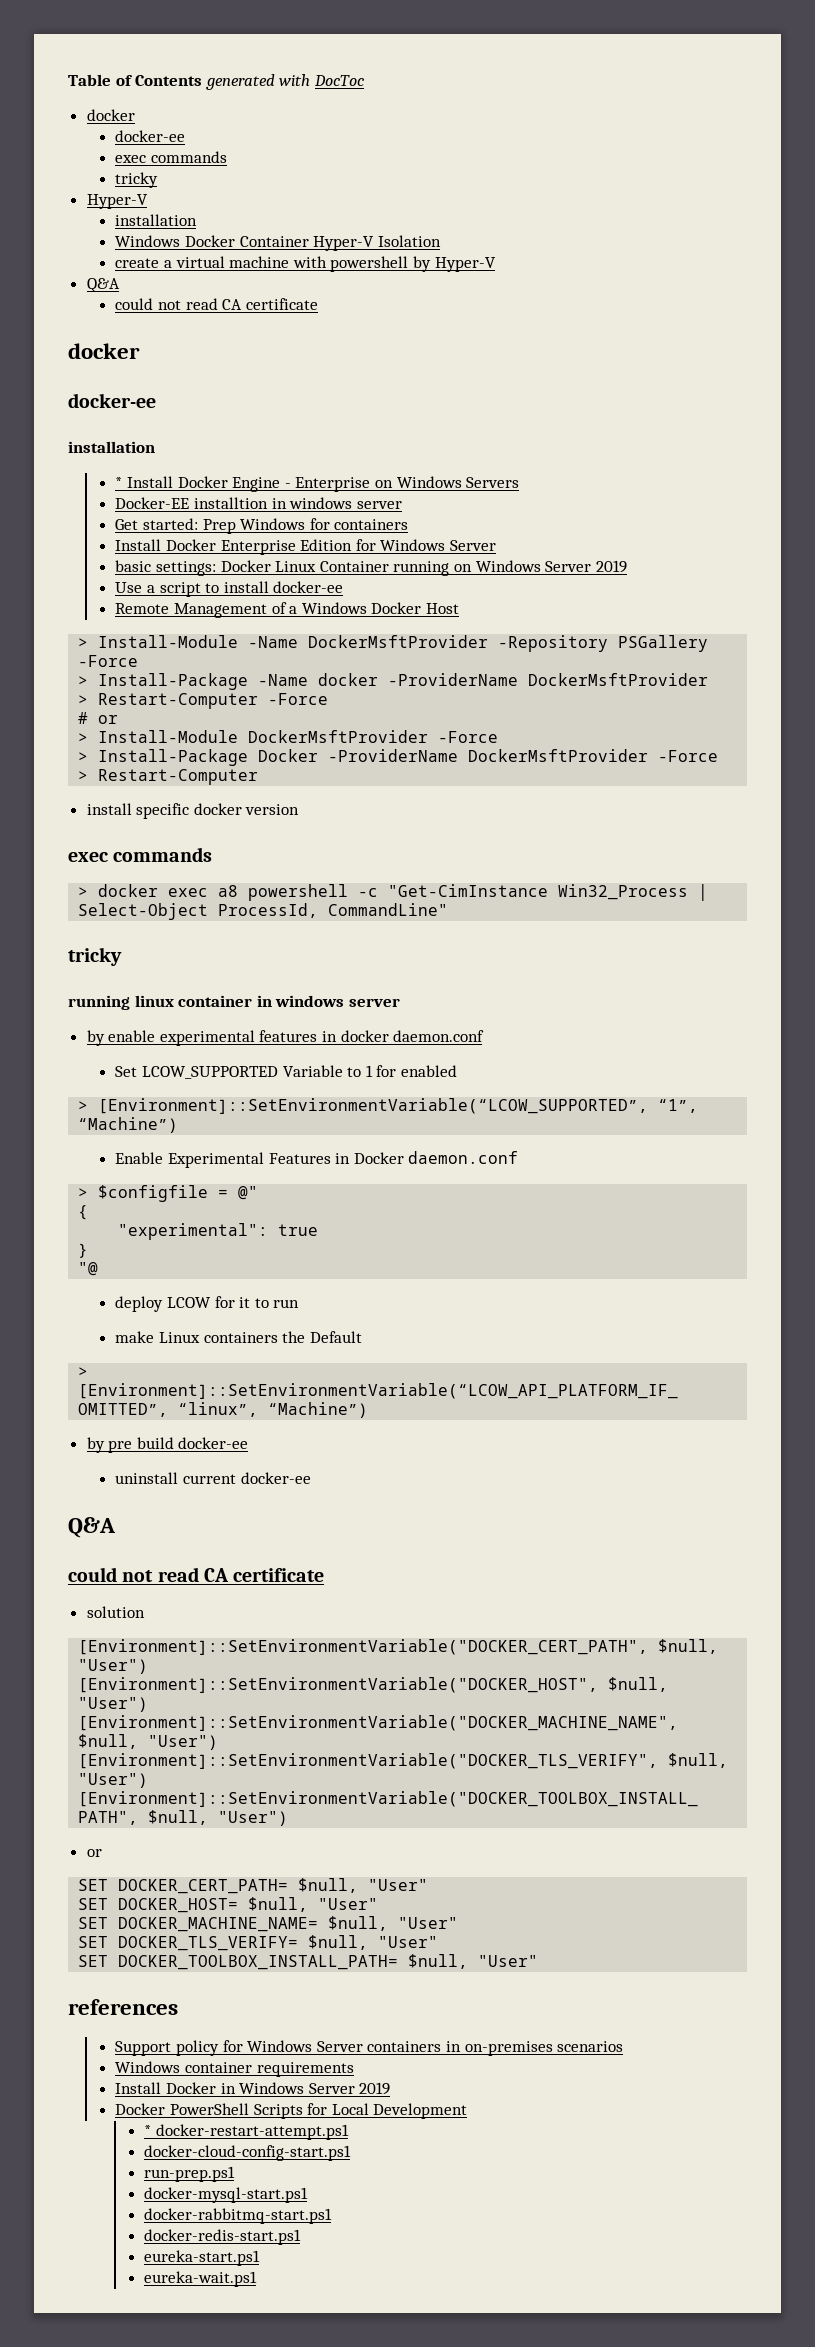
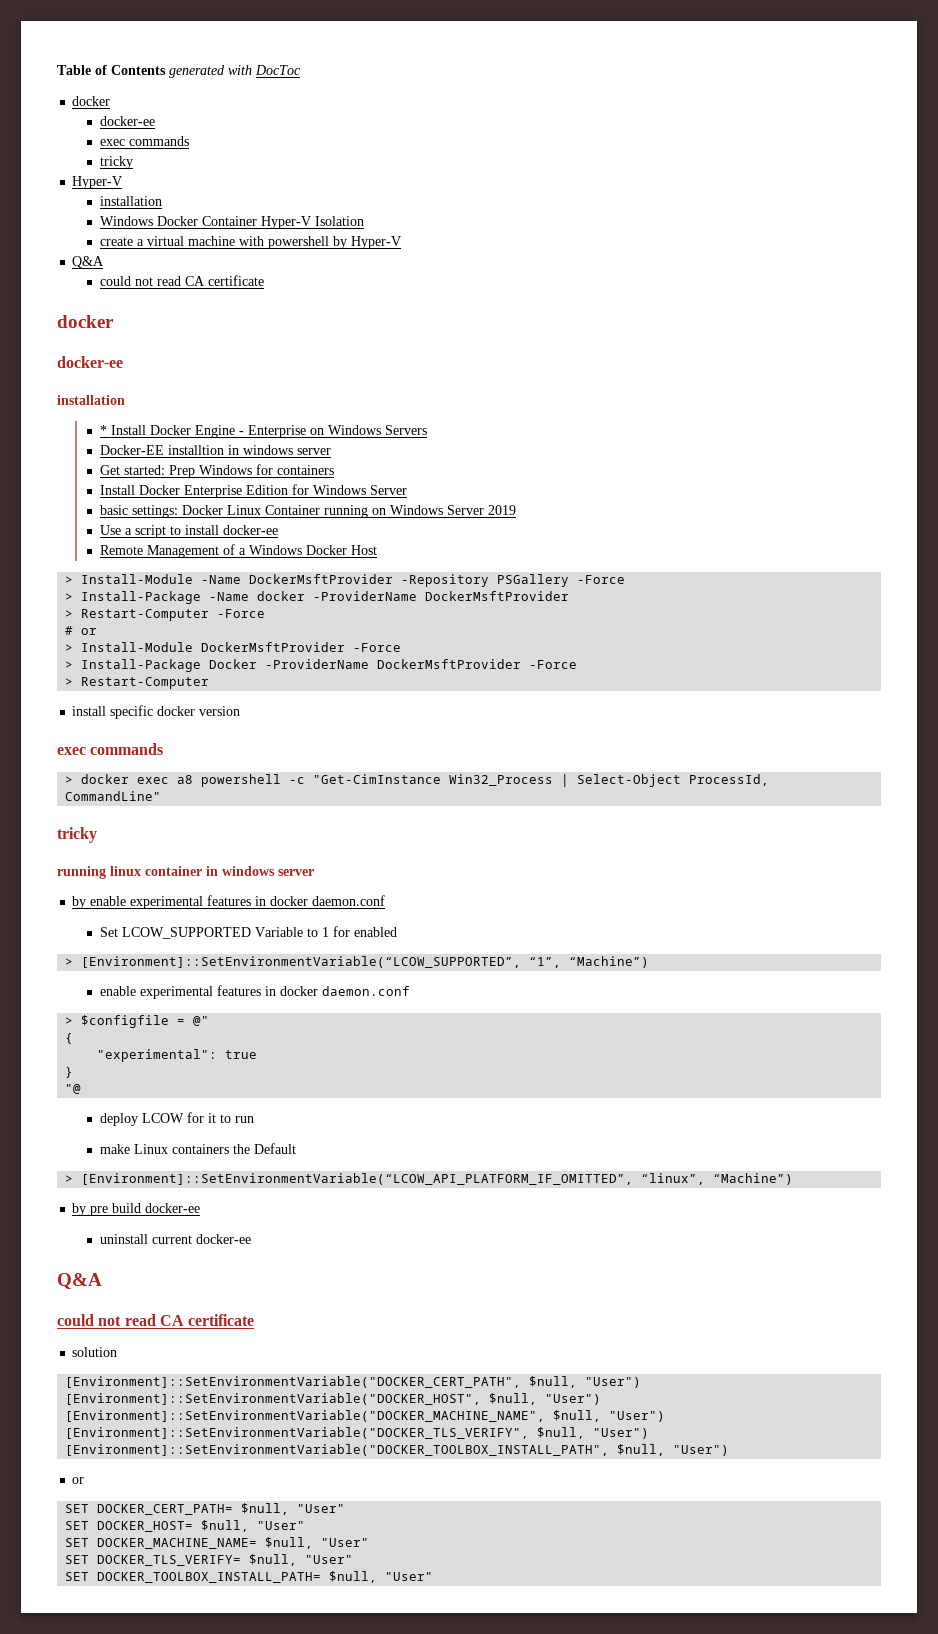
  > [Environment]::SetEnvironmentVariable(“LCOW_SUPPORTED”, “1”, “Machine”)
- Enable Experimental Features in Docker daemon.conf
+ enable experimental features in docker daemon.conf
- references
- Support policy for Windows Server containers in on-premises scenarios
- Windows container requirements
- Install Docker in Windows Server 2019
- Docker PowerShell Scripts for Local Development
- * docker-restart-attempt.ps1
- docker-cloud-config-start.ps1
- run-prep.ps1
- docker-mysql-start.ps1
- docker-rabbitmq-start.ps1
- docker-redis-start.ps1
- eureka-start.ps1
- eureka-wait.ps1

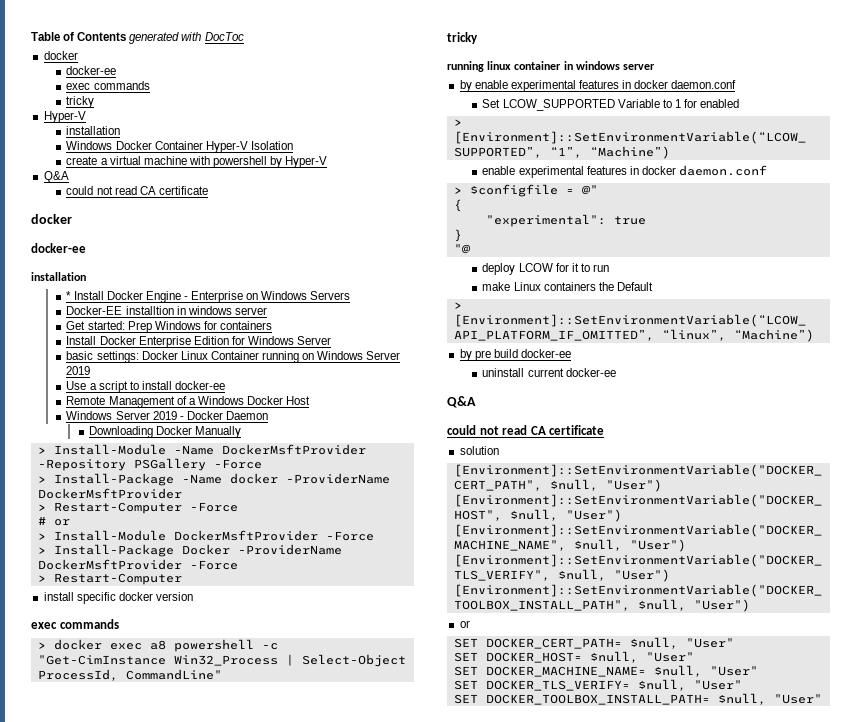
+ Windows Server 2019 - Docker Daemon
+ Downloading Docker Manually

